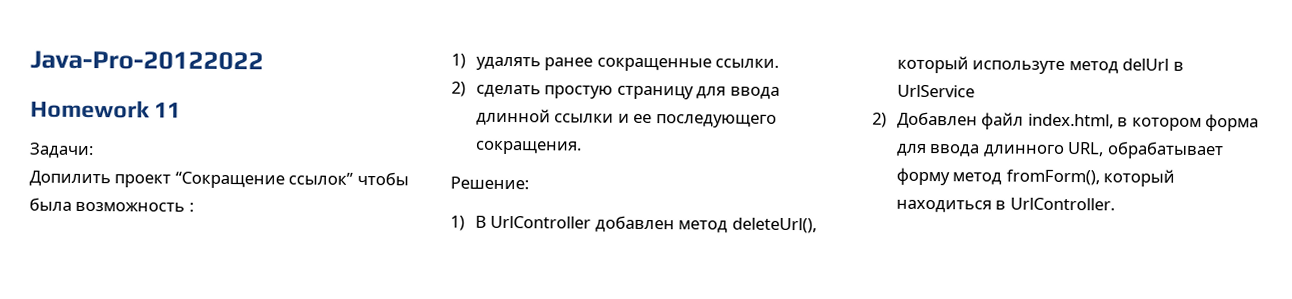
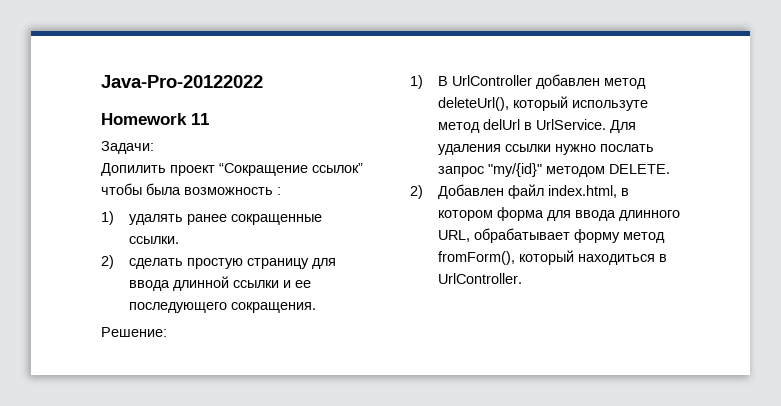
- 1) В UrlController добавлен метод deleteUrl(), который используте метод delUrl в UrlService
+ 1) В UrlController добавлен метод deleteUrl(), который используте метод delUrl в UrlService. Для удаления ссылки нужно послать запрос "my/{id}" методом DELETE.

